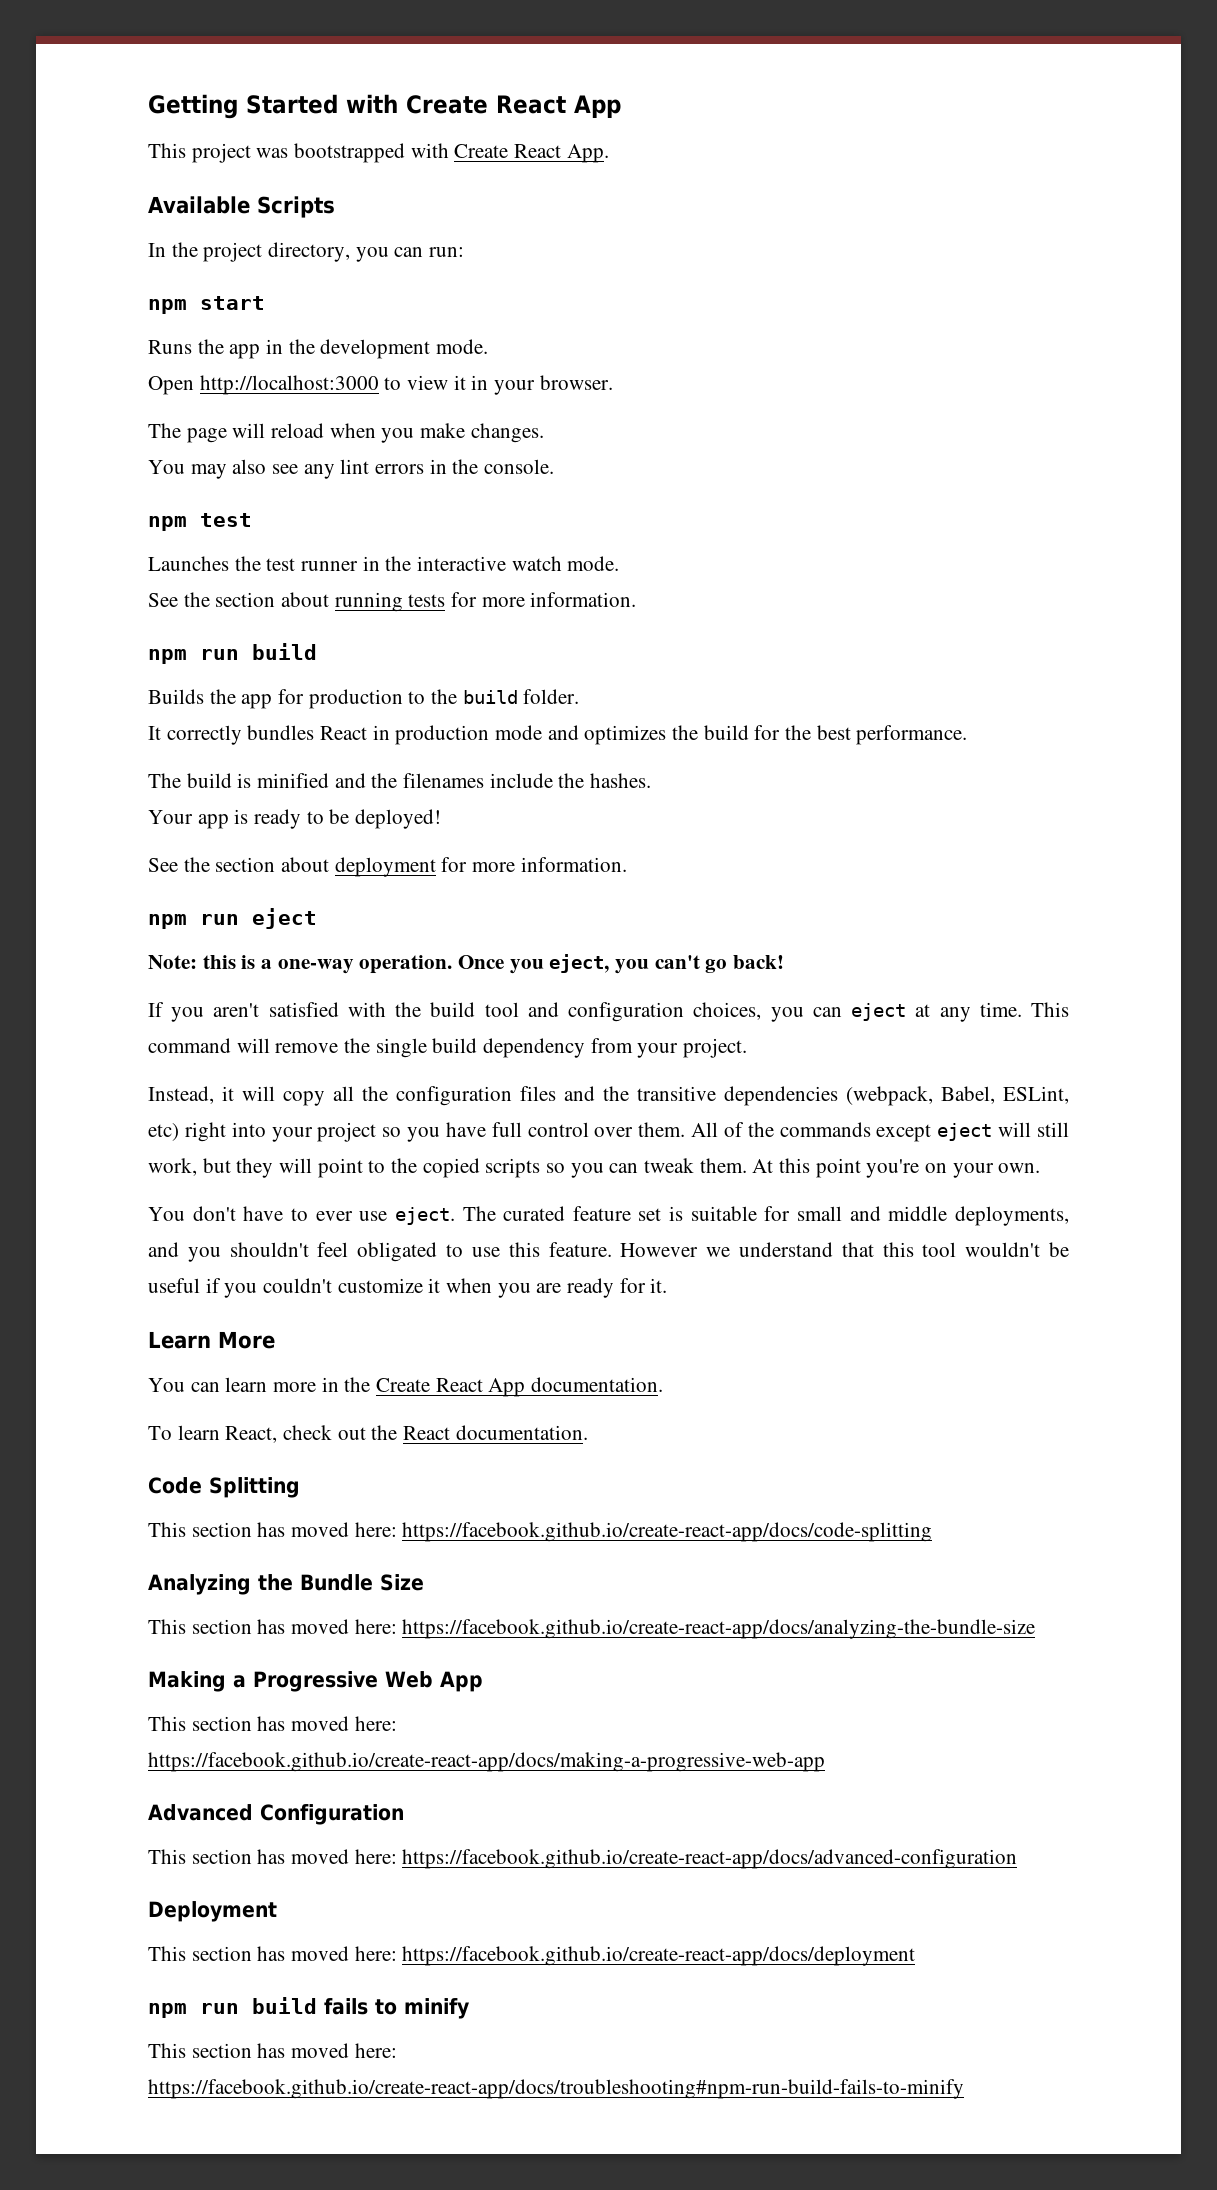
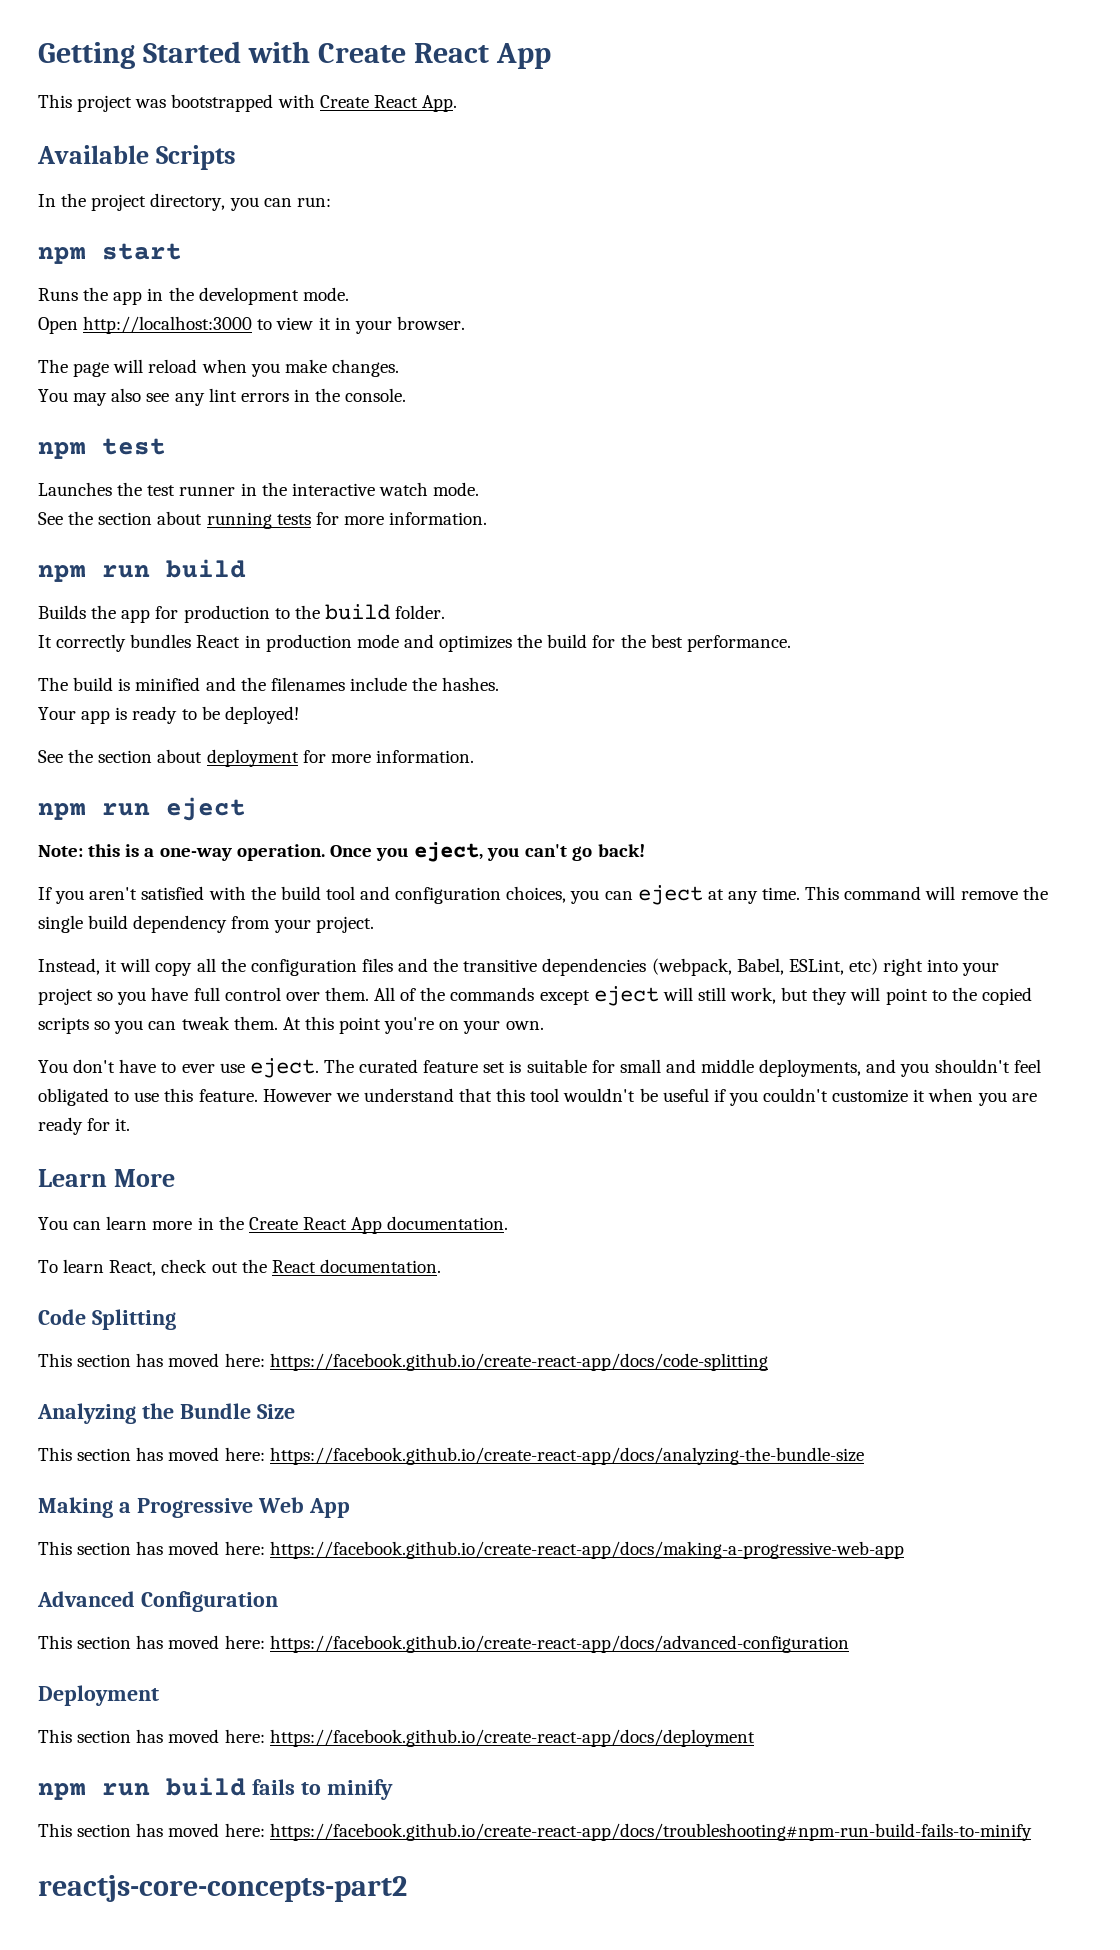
+ reactjs-core-concepts-part2

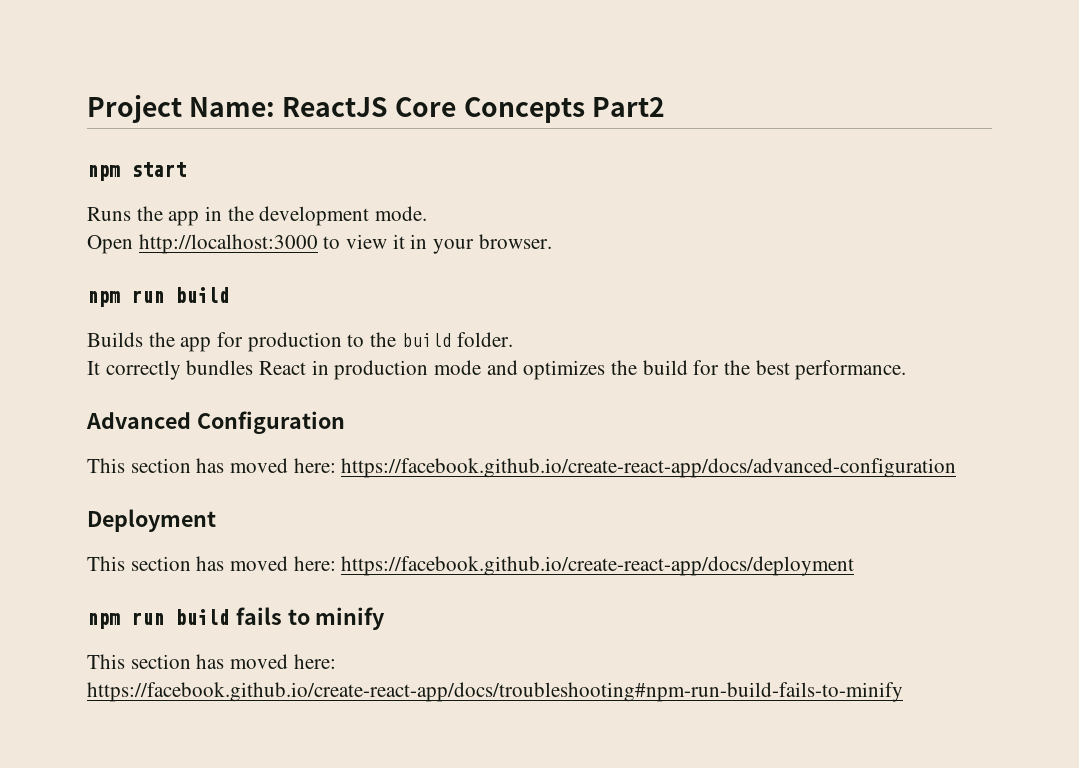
- Getting Started with Create React App
- This project was bootstrapped with Create React App.
- Available Scripts
- In the project directory, you can run:
+ Project Name: ReactJS Core Concepts Part2
- The page will reload when you make changes.
- You may also see any lint errors in the console.
- npm test
- Launches the test runner in the interactive watch mode.
- See the section about running tests for more information.
- The build is minified and the filenames include the hashes.
- Your app is ready to be deployed!
- See the section about deployment for more information.
- npm run eject
- Note: this is a one-way operation. Once you eject, you can't go back!
- If you aren't satisfied with the build tool and configuration choices, you can eject at any time. This command will remove the single build dependency from your project.
- Instead, it will copy all the configuration files and the transitive dependencies (webpack, Babel, ESLint, etc) right into your project so you have full control over them. All of the commands except eject will still work, but they will point to the copied scripts so you can tweak them. At this point you're on your own.
- You don't have to ever use eject. The curated feature set is suitable for small and middle deployments, and you shouldn't feel obligated to use this feature. However we understand that this tool wouldn't be useful if you couldn't customize it when you are ready for it.
- Learn More
- You can learn more in the Create React App documentation.
- To learn React, check out the React documentation.
- Code Splitting
- This section has moved here: https://facebook.github.io/create-react-app/docs/code-splitting
- Analyzing the Bundle Size
- This section has moved here: https://facebook.github.io/create-react-app/docs/analyzing-the-bundle-size
- Making a Progressive Web App
- This section has moved here: https://facebook.github.io/create-react-app/docs/making-a-progressive-web-app
- reactjs-core-concepts-part2

